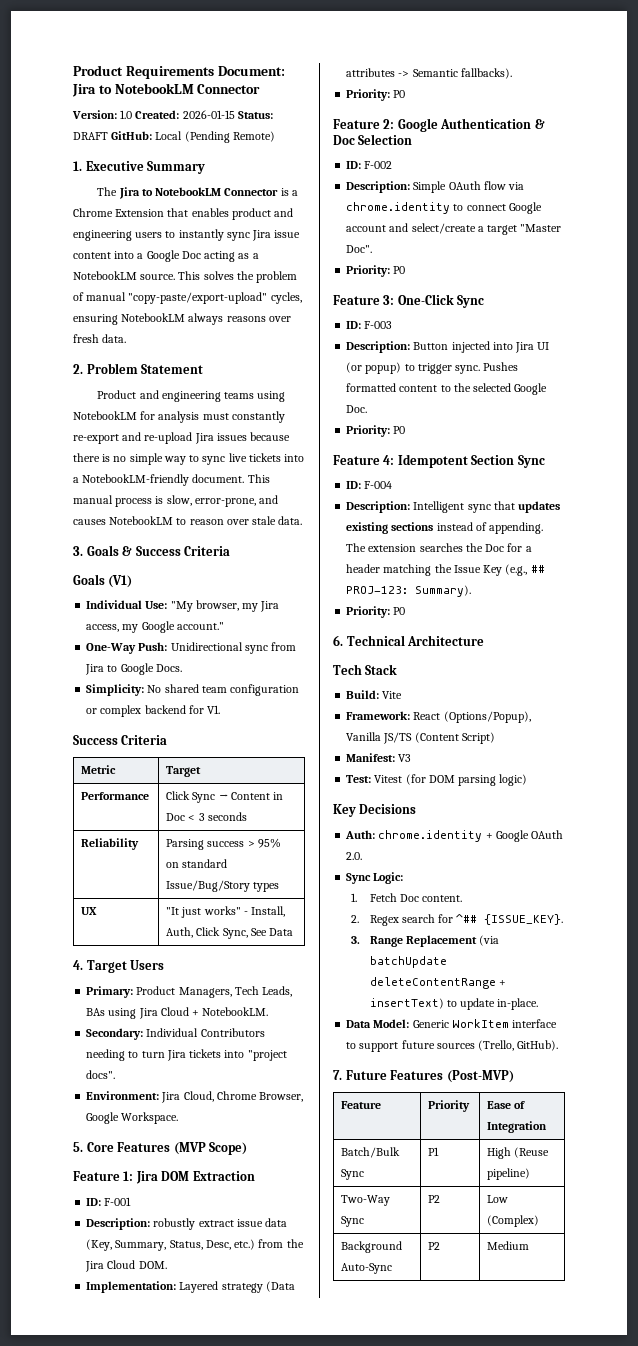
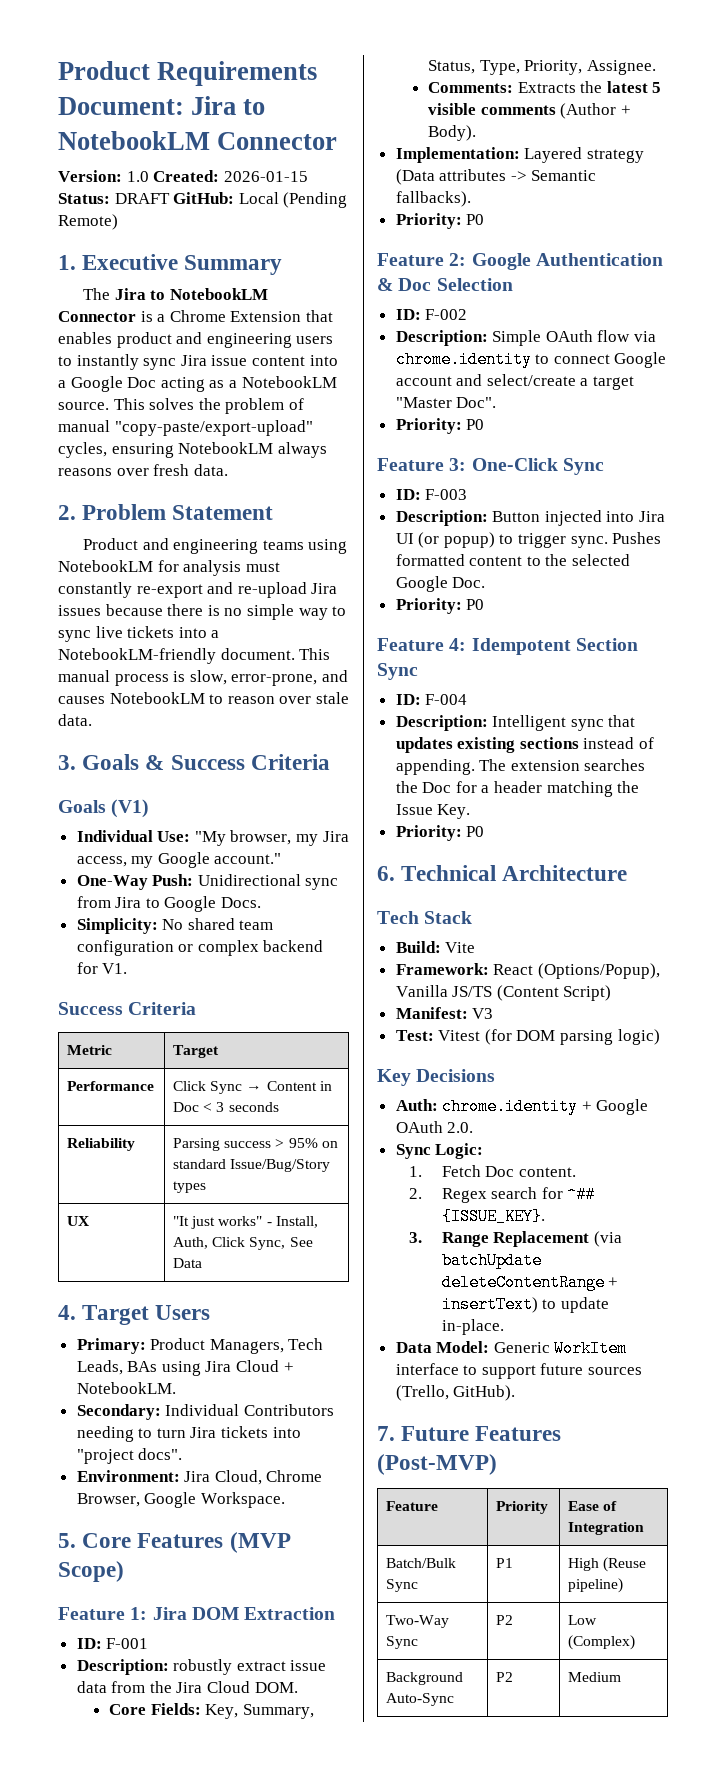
- Description: robustly extract issue data (Key, Summary, Status, Desc, etc.) from the Jira Cloud DOM.
+ Description: robustly extract issue data from the Jira Cloud DOM.
+ Core Fields: Key, Summary, Status, Type, Priority, Assignee.
+ Comments: Extracts the latest 5 visible comments (Author + Body).
- The extension searches the Doc for a header matching the Issue Key (e.g., ## PROJ-123: Summary).
+ The extension searches the Doc for a header matching the Issue Key.

